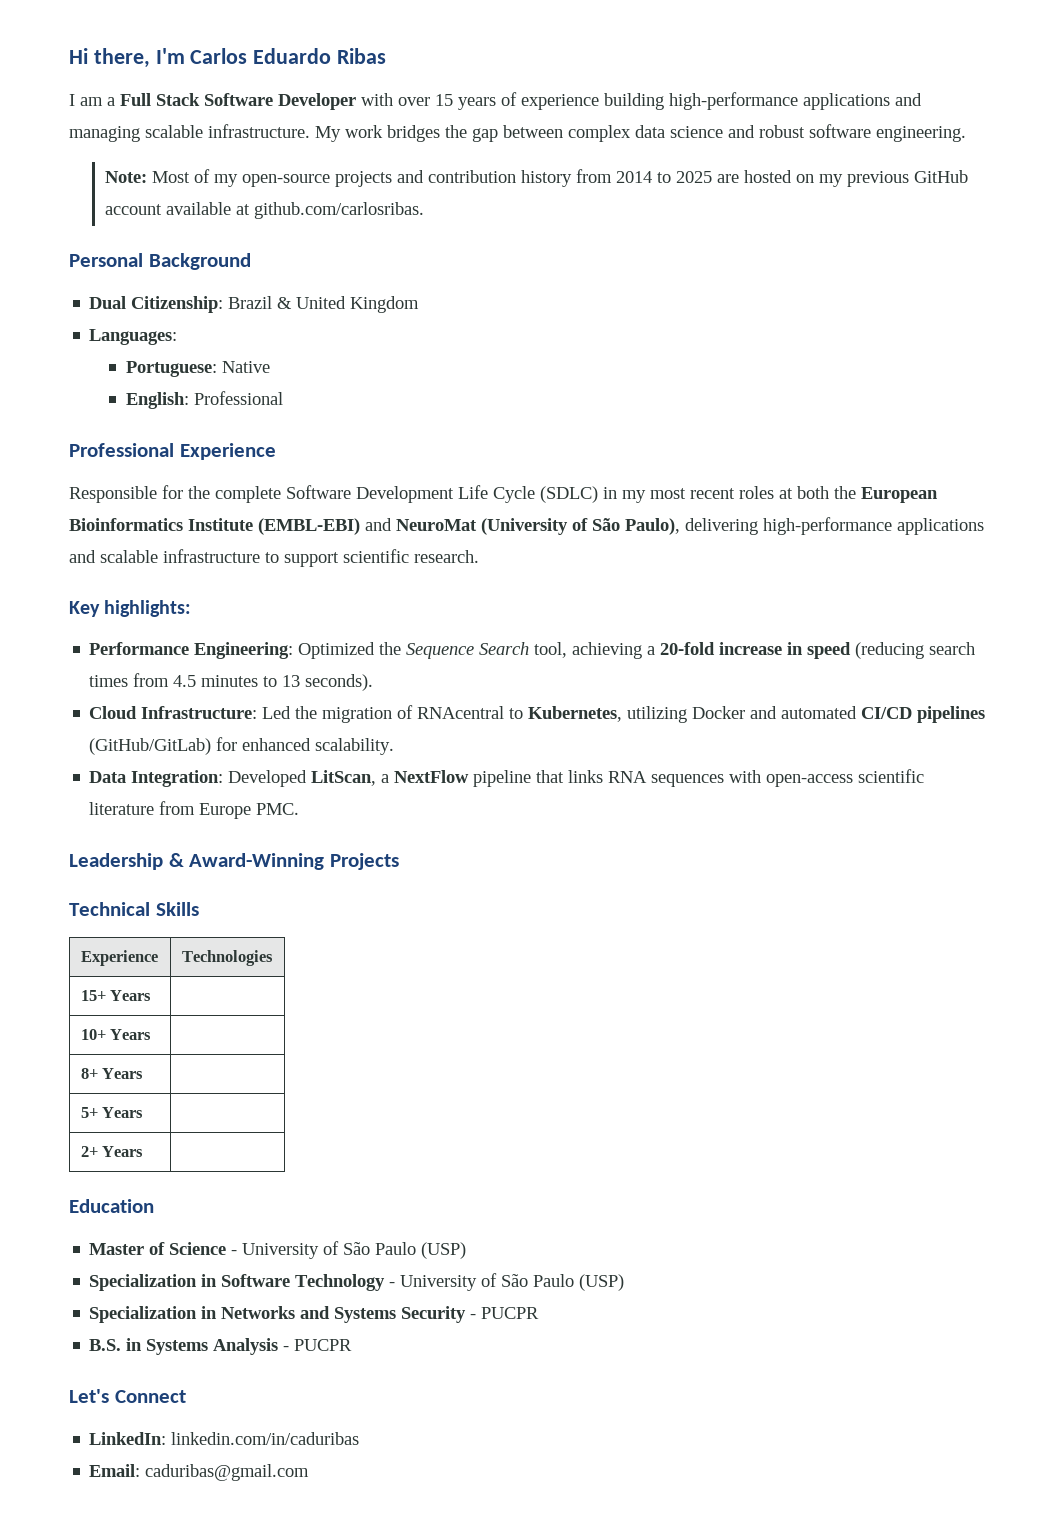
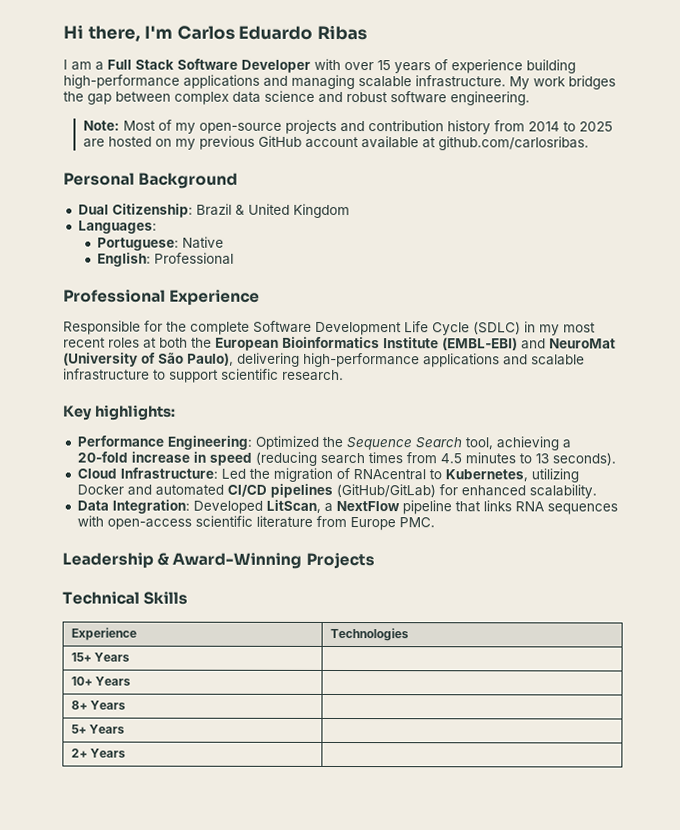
- Education
- Master of Science - University of São Paulo (USP)
- Specialization in Software Technology - University of São Paulo (USP)
- Specialization in Networks and Systems Security - PUCPR
- B.S. in Systems Analysis - PUCPR
- Let's Connect
- LinkedIn: linkedin.com/in/caduribas
- Email: caduribas@gmail.com

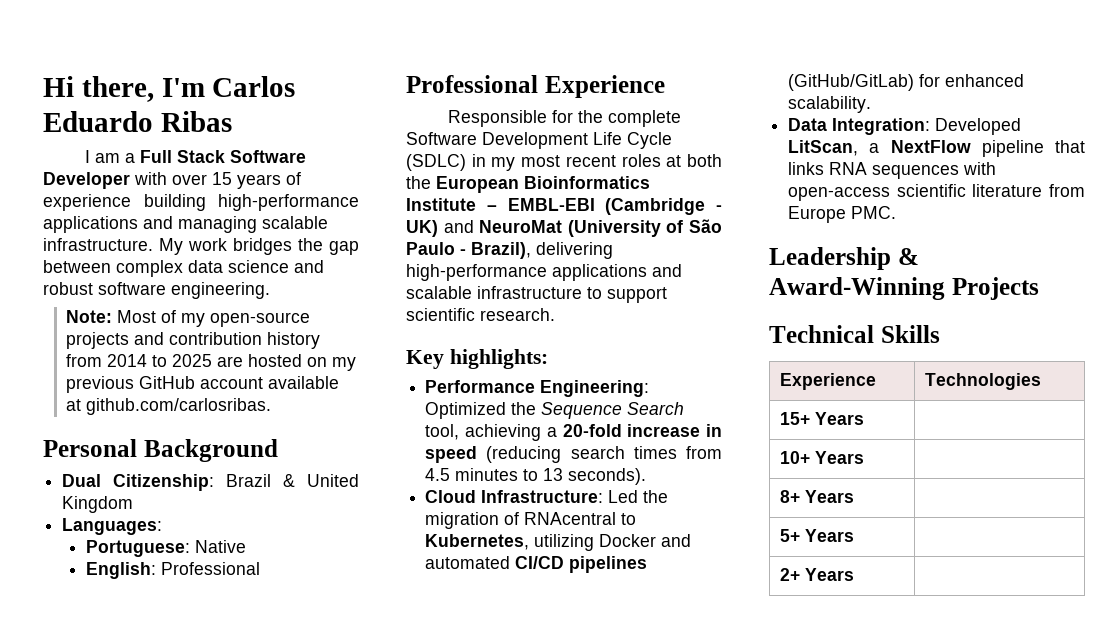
- Responsible for the complete Software Development Life Cycle (SDLC) in my most recent roles at both the European Bioinformatics Institute (EMBL-EBI) and NeuroMat (University of São Paulo), delivering high-performance applications and scalable infrastructure to support scientific research.
+ Responsible for the complete Software Development Life Cycle (SDLC) in my most recent roles at both the European Bioinformatics Institute – EMBL-EBI (Cambridge - UK) and NeuroMat (University of São Paulo - Brazil), delivering high-performance applications and scalable infrastructure to support scientific research.

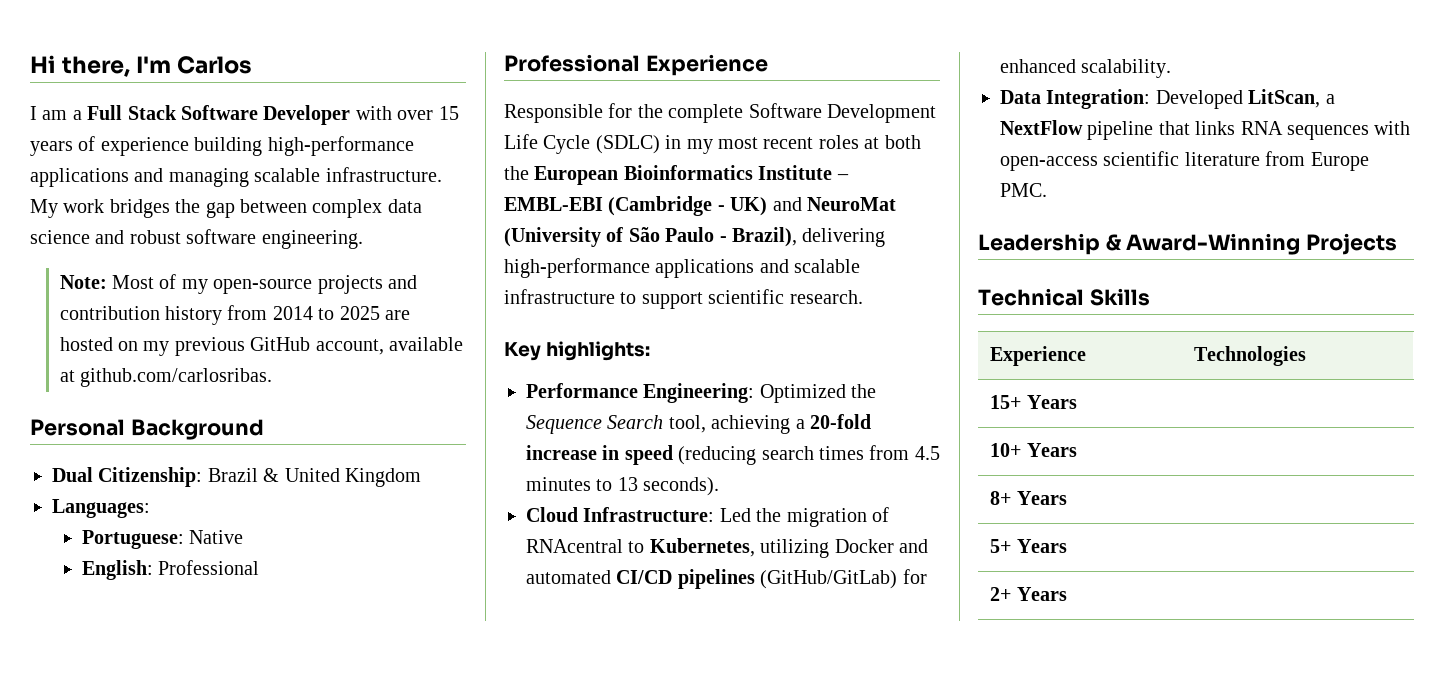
- Hi there, I'm Carlos Eduardo Ribas
+ Hi there, I'm Carlos
- Note: Most of my open-source projects and contribution history from 2014 to 2025 are hosted on my previous GitHub account available at github.com/carlosribas.
+ Note: Most of my open-source projects and contribution history from 2014 to 2025 are hosted on my previous GitHub account, available at github.com/carlosribas.

